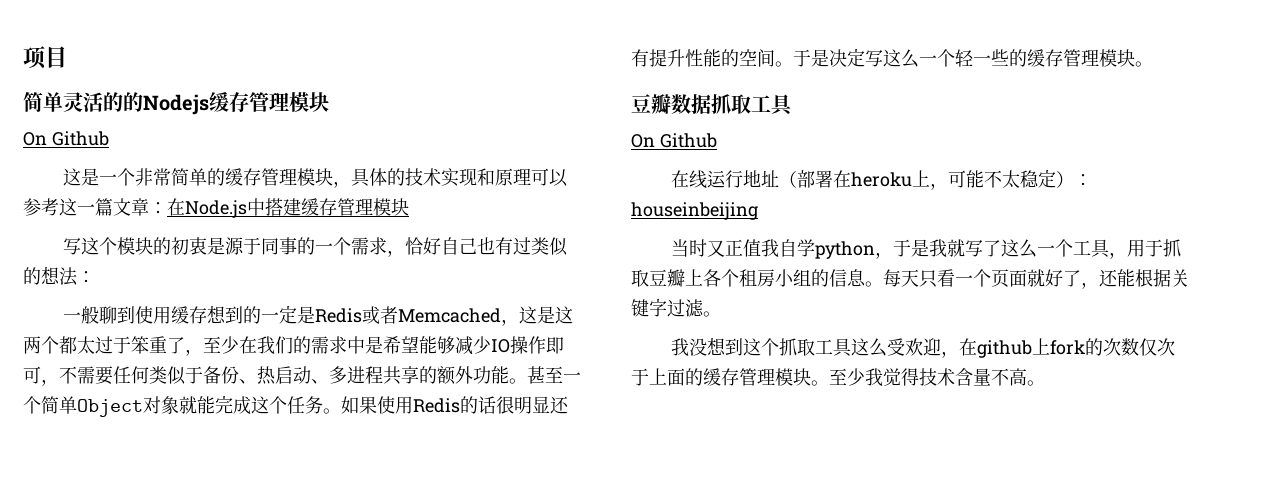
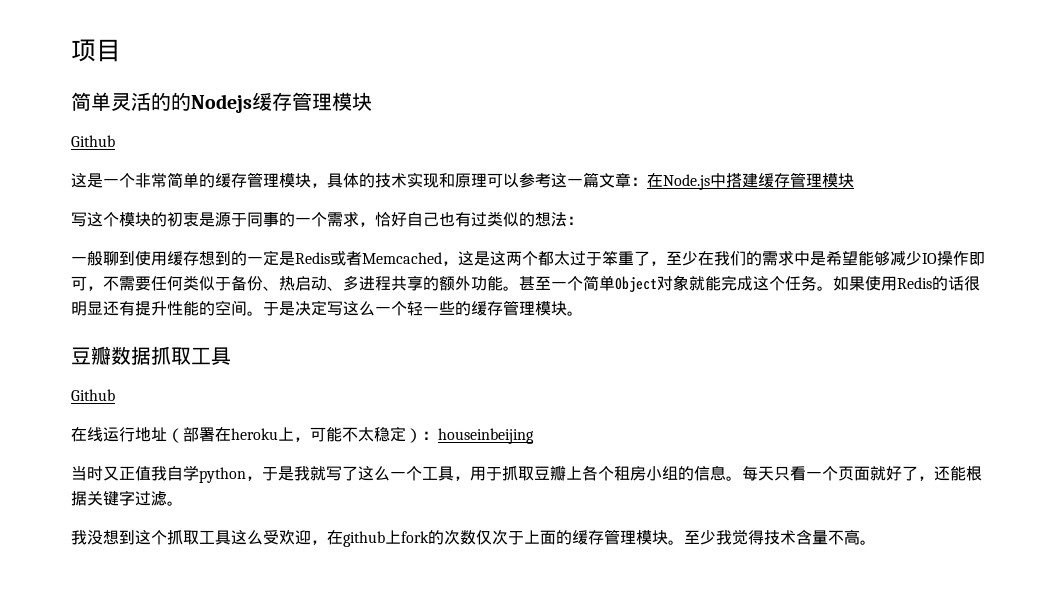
  简单灵活的的Nodejs缓存管理模块
- On Github
+ Github
  豆瓣数据抓取工具
- On Github
+ Github

